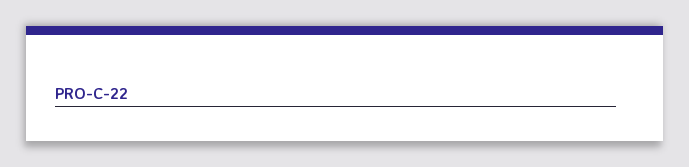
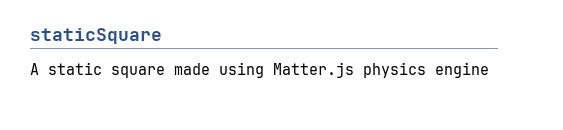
- PRO-C-22
+ staticSquare
+ A static square made using Matter.js physics engine

